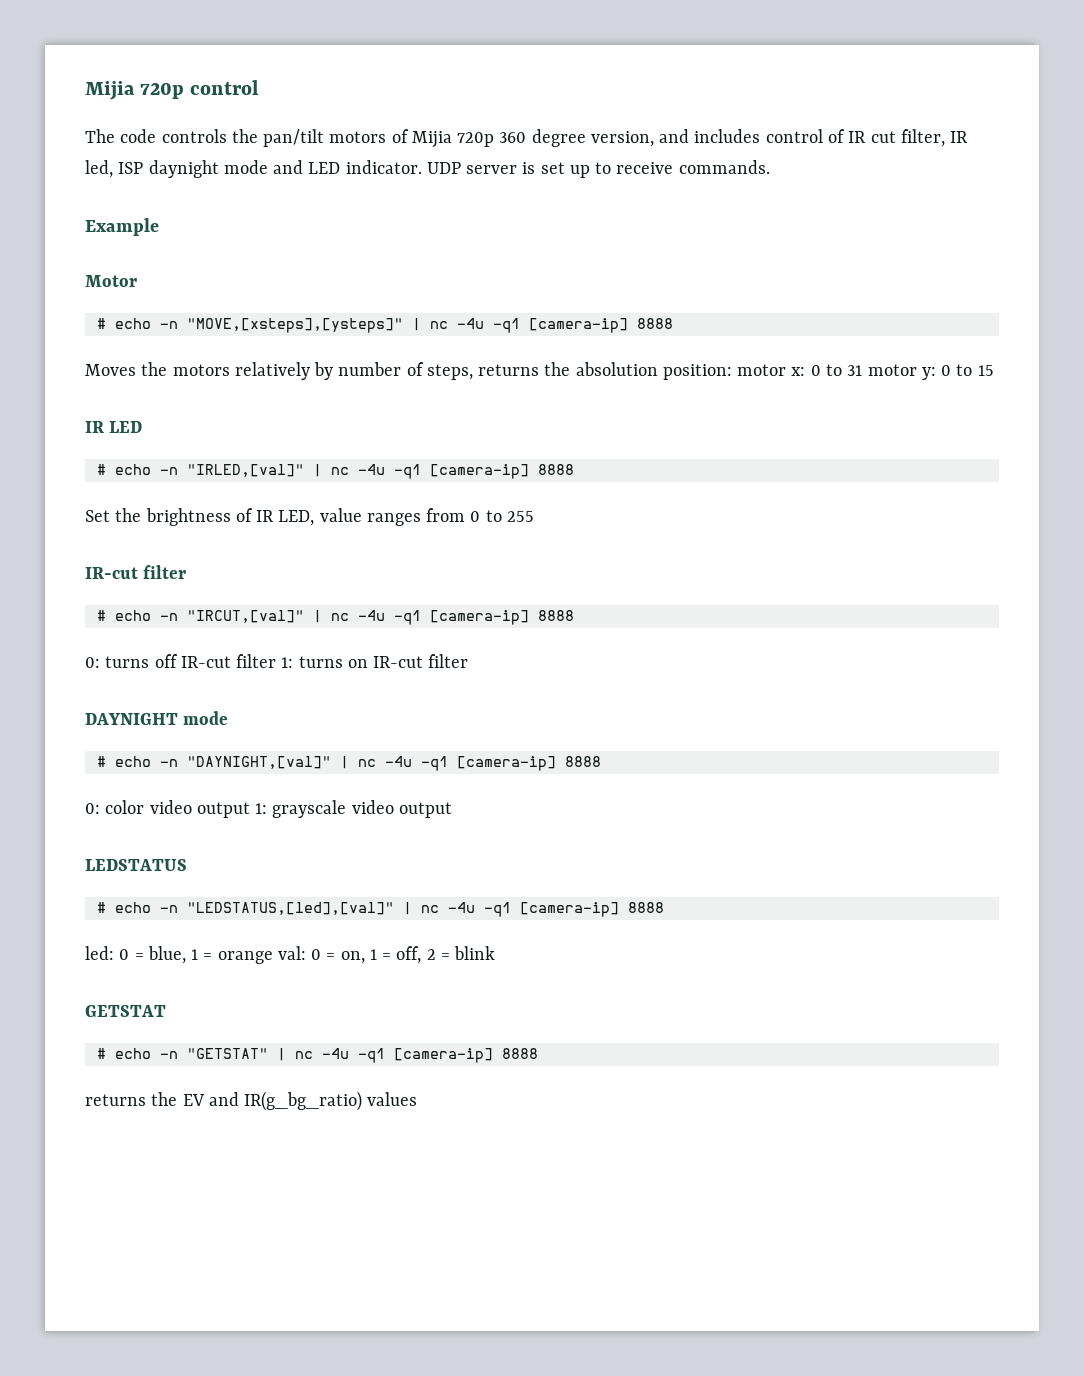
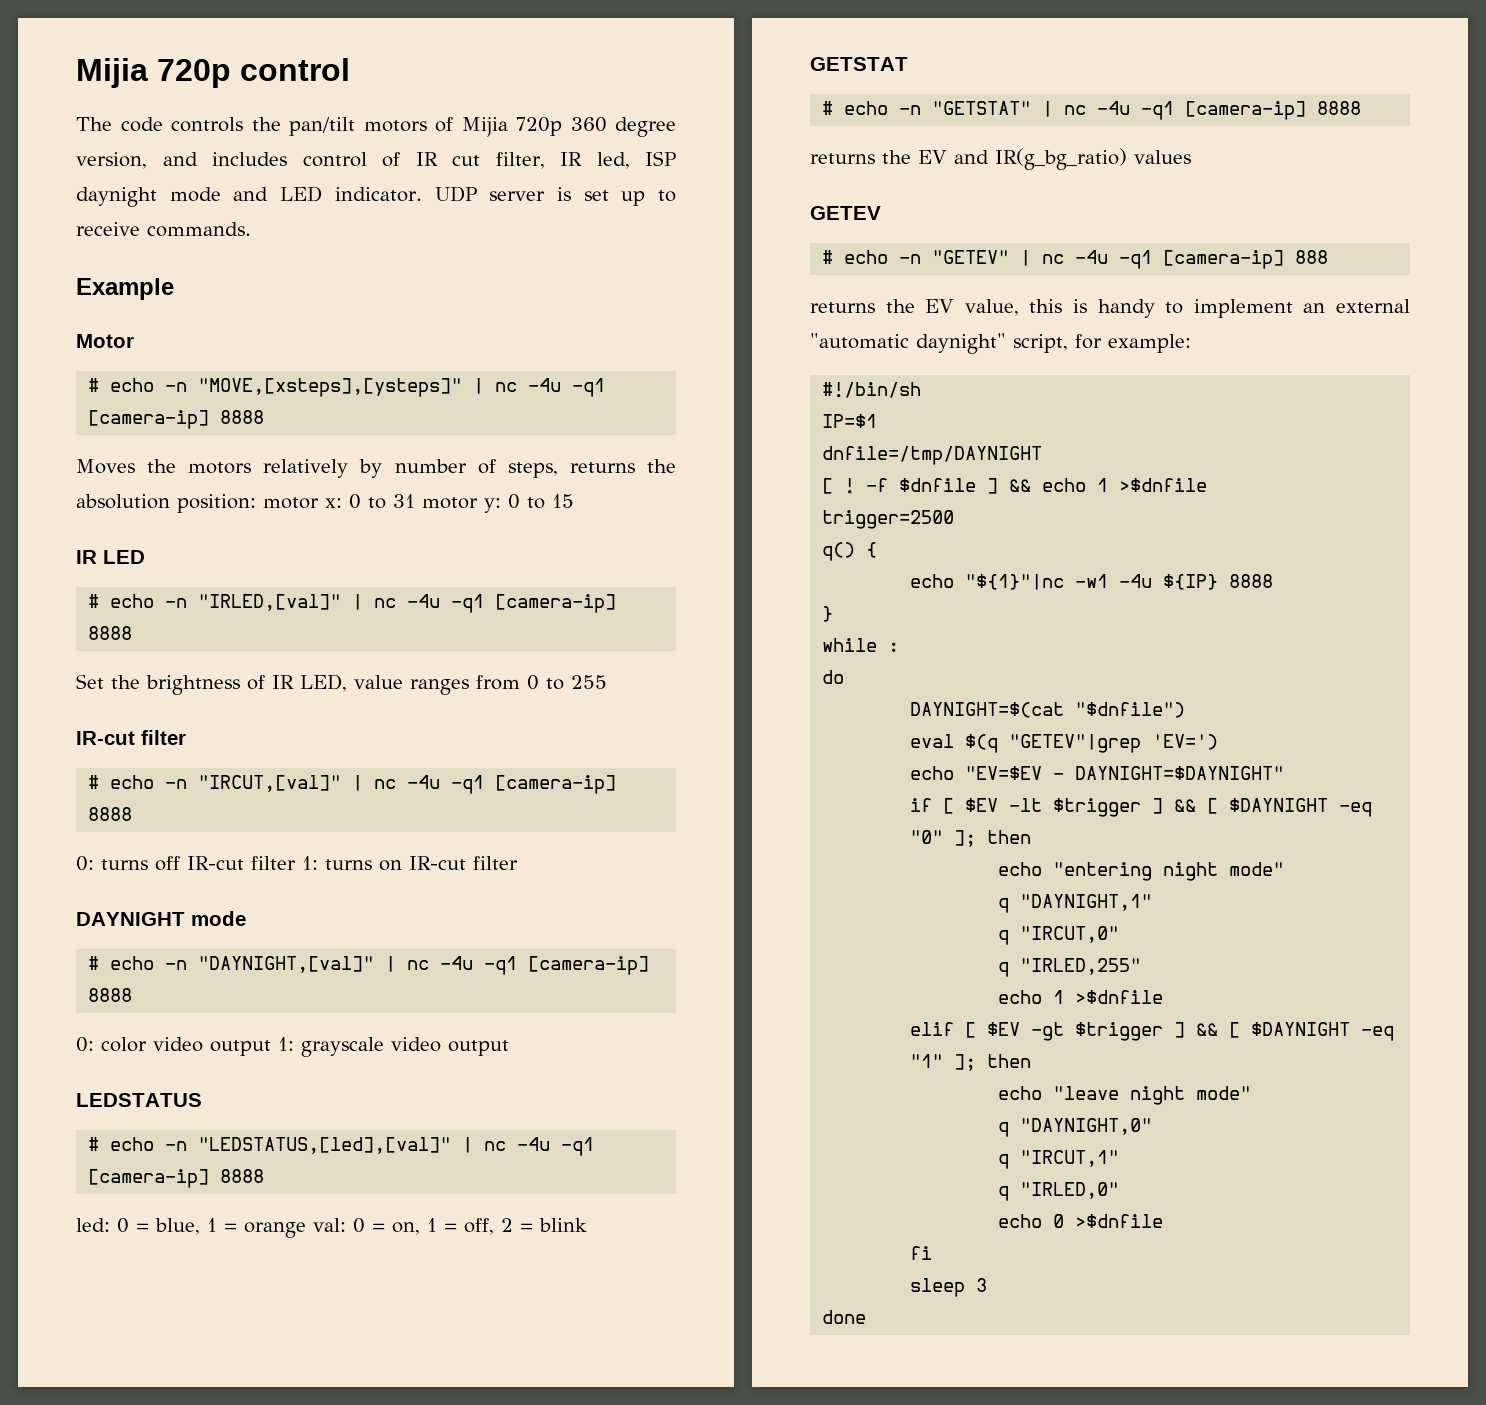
+ GETEV
+ # echo -n "GETEV" | nc -4u -q1 [camera-ip] 888
+ returns the EV value, this is handy to implement an external "automatic daynight" script, for example:
+ #!/bin/sh
+ IP=$1
+ dnfile=/tmp/DAYNIGHT
+ [ ! -f $dnfile ] && echo 1 >$dnfile
+ trigger=2500
+ q() {
+ echo "${1}"|nc -w1 -4u ${IP} 8888
+ }
+ while :
+ do
+ DAYNIGHT=$(cat "$dnfile")
+ eval $(q "GETEV"|grep 'EV=')
+ echo "EV=$EV - DAYNIGHT=$DAYNIGHT"
+ if [ $EV -lt $trigger ] && [ $DAYNIGHT -eq "0" ]; then
+ echo "entering night mode"
+ q "DAYNIGHT,1"
+ q "IRCUT,0"
+ q "IRLED,255"
+ echo 1 >$dnfile
+ elif [ $EV -gt $trigger ] && [ $DAYNIGHT -eq "1" ]; then
+ echo "leave night mode"
+ q "DAYNIGHT,0"
+ q "IRCUT,1"
+ q "IRLED,0"
+ echo 0 >$dnfile
+ fi
+ sleep 3
+ done

